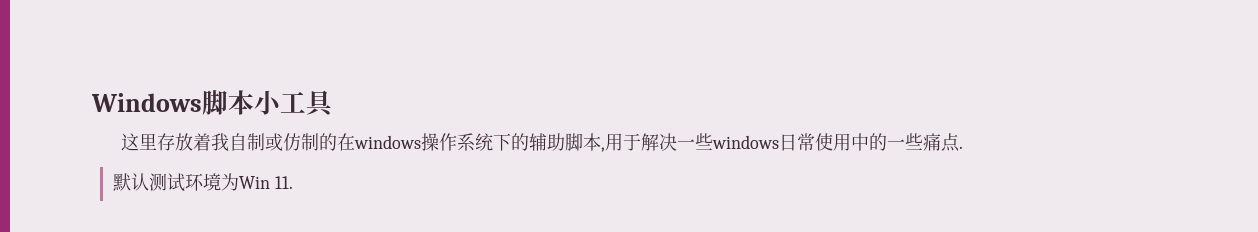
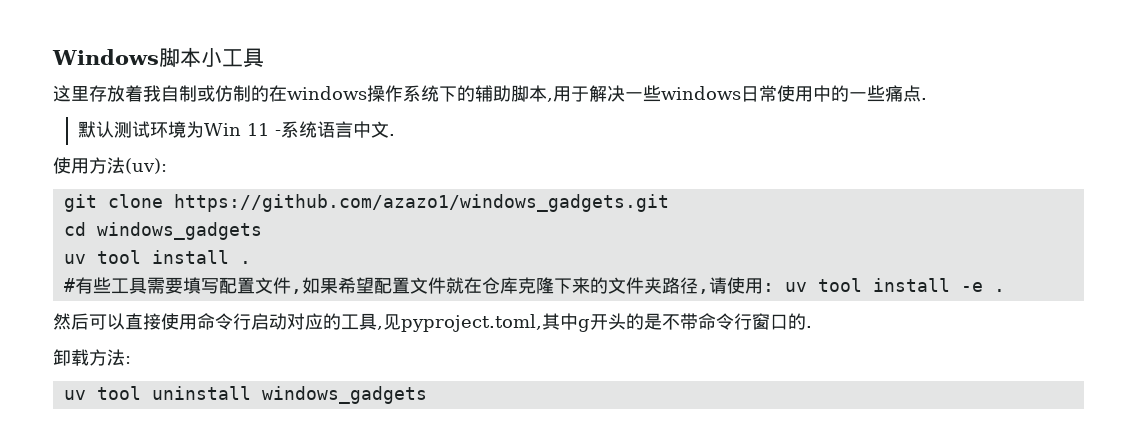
- 默认测试环境为Win 11.
+ 默认测试环境为Win 11 -系统语言中文.
+ 使用方法(uv):
+ git clone https://github.com/azazo1/windows_gadgets.git
+ cd windows_gadgets
+ uv tool install .
+ #有些工具需要填写配置文件,如果希望配置文件就在仓库克隆下来的文件夹路径,请使用: uv tool install -e .
+ 然后可以直接使用命令行启动对应的工具,见pyproject.toml,其中g开头的是不带命令行窗口的.
+ 卸载方法:
+ uv tool uninstall windows_gadgets

